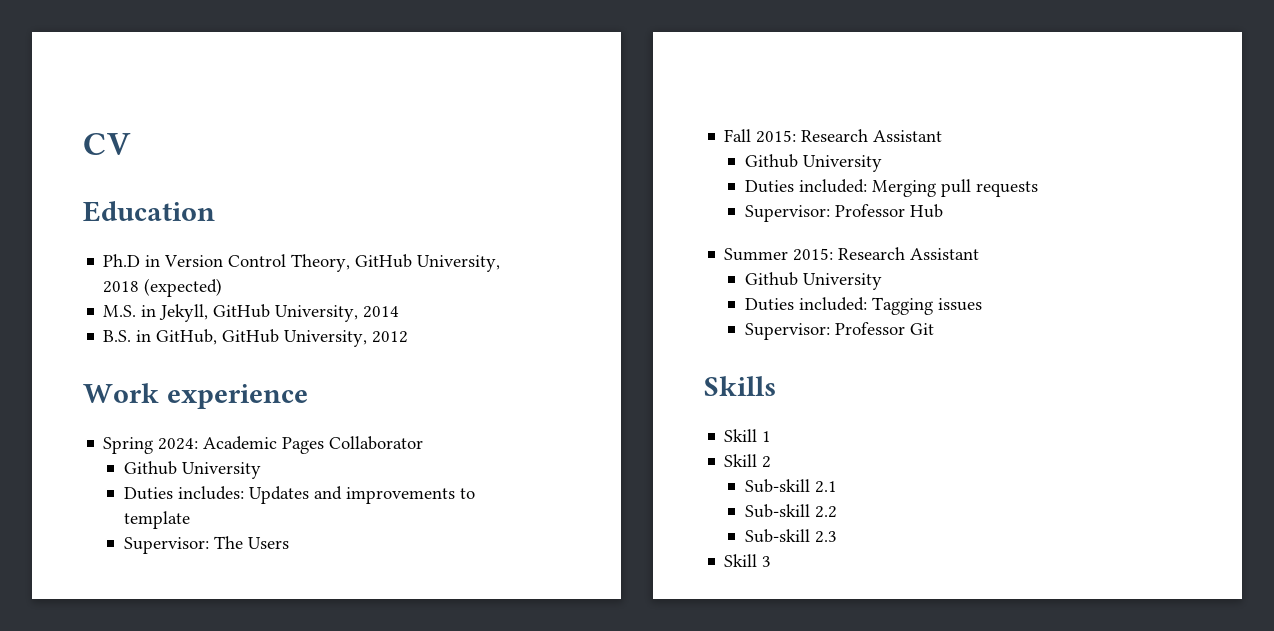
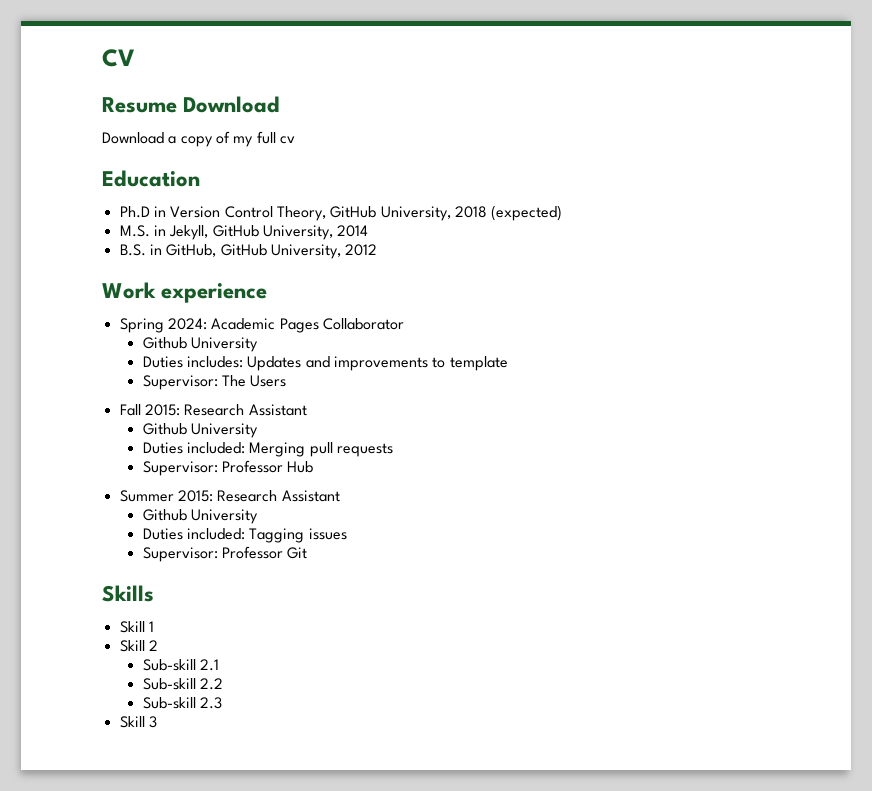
+ Resume Download
+ Download a copy of my full cv

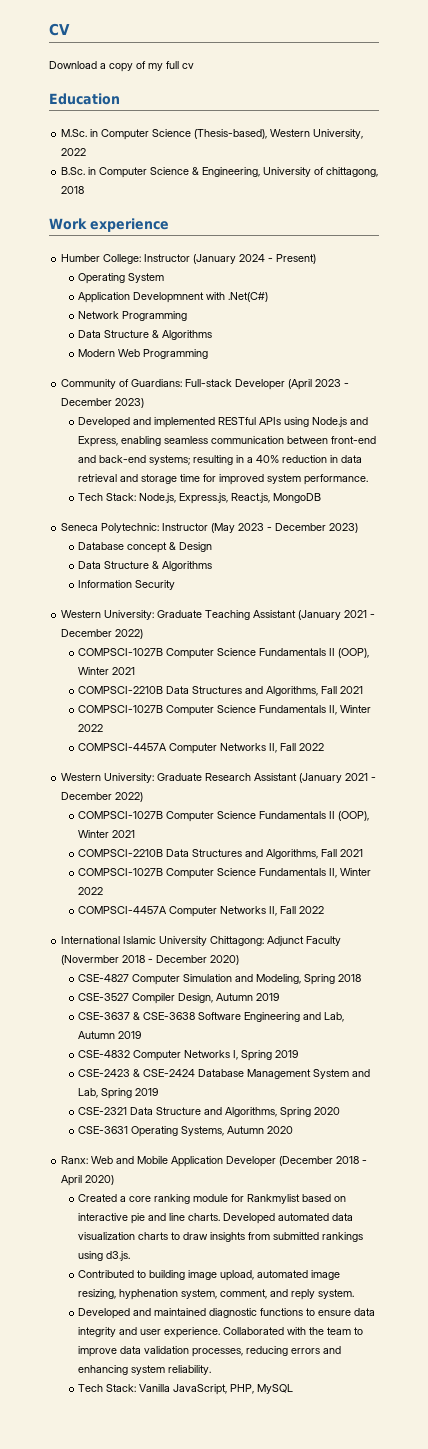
- Resume Download
- Ph.D in Version Control Theory, GitHub University, 2018 (expected)
- M.S. in Jekyll, GitHub University, 2014
- B.S. in GitHub, GitHub University, 2012
+ M.Sc. in Computer Science (Thesis-based), Western University, 2022
+ B.Sc. in Computer Science & Engineering, University of chittagong, 2018
  Work experience
- Spring 2024: Academic Pages Collaborator
- Github University
- Duties includes: Updates and improvements to template
- Supervisor: The Users
- Fall 2015: Research Assistant
- Github University
- Duties included: Merging pull requests
- Supervisor: Professor Hub
- Summer 2015: Research Assistant
- Github University
- Duties included: Tagging issues
- Supervisor: Professor Git
- Skills
- Skill 1
- Skill 2
- Sub-skill 2.1
- Sub-skill 2.2
- Sub-skill 2.3
- Skill 3
+ Humber College: Instructor (January 2024 - Present)
+ Operating System
+ Application Developmnent with .Net(C#)
+ Network Programming
+ Data Structure & Algorithms
+ Modern Web Programming
+ Community of Guardians: Full-stack Developer (April 2023 - December 2023)
+ Developed and implemented RESTful APIs using Node.js and Express, enabling seamless communication between front-end and back-end systems; resulting in a 40% reduction in data retrieval and storage time for improved system performance.
+ Tech Stack: Node.js, Express.js, React.js, MongoDB
+ Seneca Polytechnic: Instructor (May 2023 - December 2023)
+ Database concept & Design
+ Data Structure & Algorithms
+ Information Security
+ Western University: Graduate Teaching Assistant (January 2021 - December 2022)
+ COMPSCI-1027B Computer Science Fundamentals II (OOP), Winter 2021
+ COMPSCI-2210B Data Structures and Algorithms, Fall 2021
+ COMPSCI-1027B Computer Science Fundamentals II, Winter 2022
+ COMPSCI-4457A Computer Networks II, Fall 2022
+ Western University: Graduate Research Assistant (January 2021 - December 2022)
+ COMPSCI-1027B Computer Science Fundamentals II (OOP), Winter 2021
+ COMPSCI-2210B Data Structures and Algorithms, Fall 2021
+ COMPSCI-1027B Computer Science Fundamentals II, Winter 2022
+ COMPSCI-4457A Computer Networks II, Fall 2022
+ International Islamic University Chittagong: Adjunct Faculty (Novermber 2018 - December 2020)
+ CSE-4827 Computer Simulation and Modeling, Spring 2018
+ CSE-3527 Compiler Design, Autumn 2019
+ CSE-3637 & CSE-3638 Software Engineering and Lab, Autumn 2019
+ CSE-4832 Computer Networks I, Spring 2019
+ CSE-2423 & CSE-2424 Database Management System and Lab, Spring 2019
+ CSE-2321 Data Structure and Algorithms, Spring 2020
+ CSE-3631 Operating Systems, Autumn 2020
+ Ranx: Web and Mobile Application Developer (December 2018 - April 2020)
+ Created a core ranking module for Rankmylist based on interactive pie and line charts. Developed automated data visualization charts to draw insights from submitted rankings using d3.js.
+ Contributed to building image upload, automated image resizing, hyphenation system, comment, and reply system.
+ Developed and maintained diagnostic functions to ensure data integrity and user experience. Collaborated with the team to improve data validation processes, reducing errors and enhancing system reliability.
+ Tech Stack: Vanilla JavaScript, PHP, MySQL

